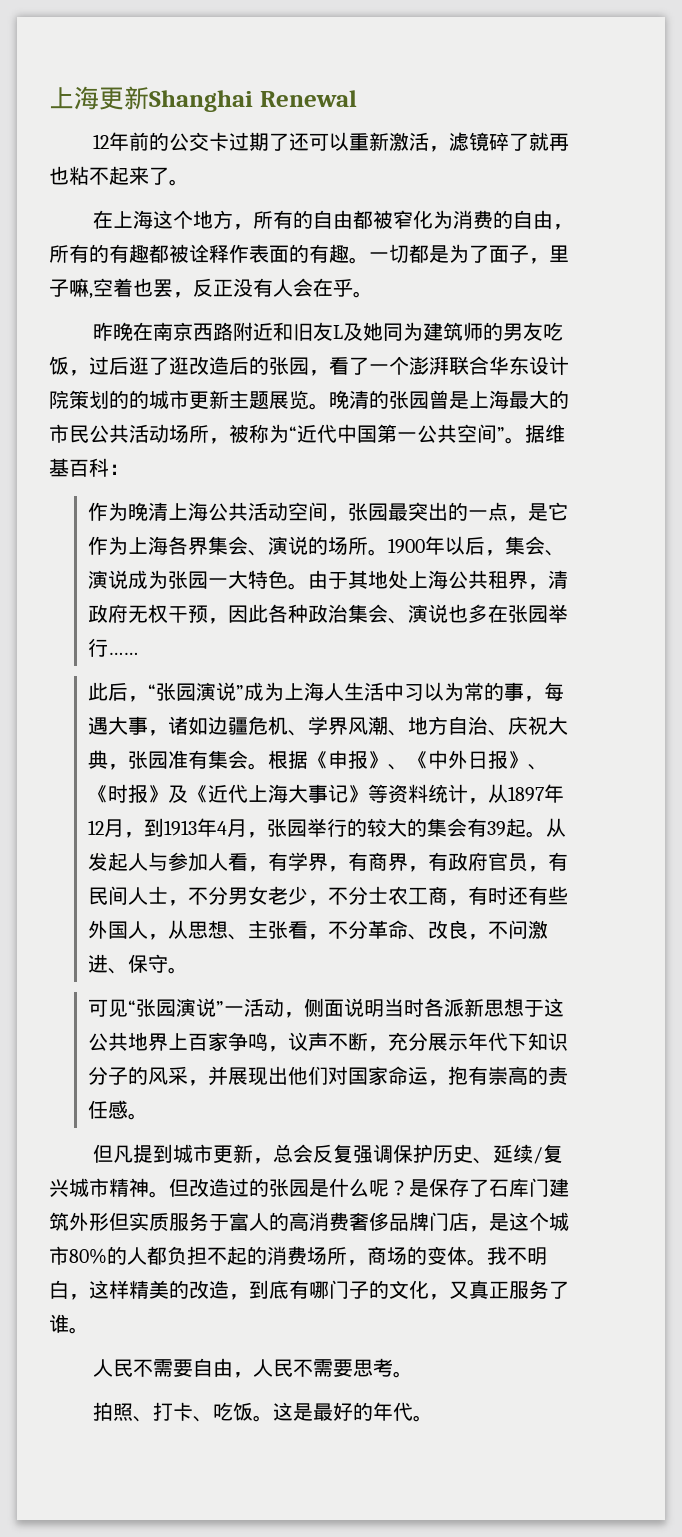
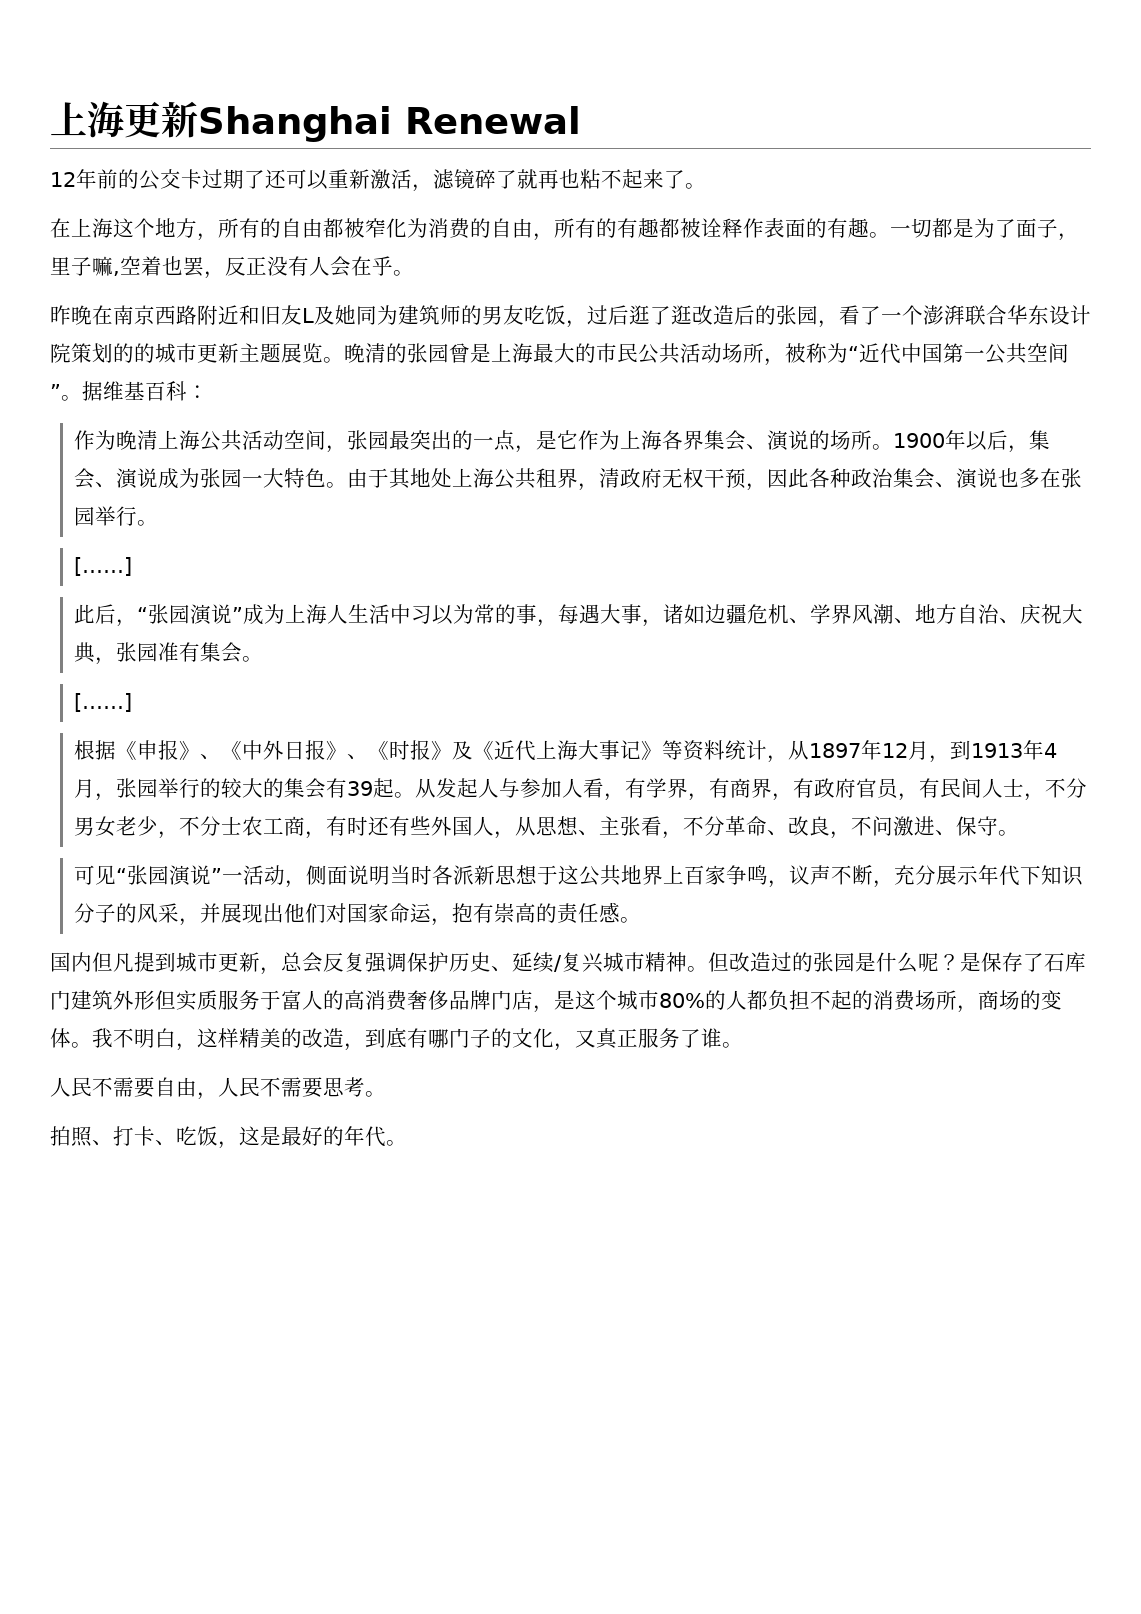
- 由于其地处上海公共租界，清政府无权干预，因此各种政治集会、演说也多在张园举行……
+ 由于其地处上海公共租界，清政府无权干预，因此各种政治集会、演说也多在张园举行。
+ [……]
- 此后，“张园演说”成为上海人生活中习以为常的事，每遇大事，诸如边疆危机、学界风潮、地方自治、庆祝大典，张园准有集会。根据《申报》、《中外日报》、《时报》及《近代上海大事记》等资料统计，从1897年12月，到1913年4月，张园举行的较大的集会有39起。
+ 此后，“张园演说”成为上海人生活中习以为常的事，每遇大事，诸如边疆危机、学界风潮、地方自治、庆祝大典，张园准有集会。
+ [……]
+ 根据《申报》、《中外日报》、《时报》及《近代上海大事记》等资料统计，从1897年12月，到1913年4月，张园举行的较大的集会有39起。
- 但凡提到城市更新，总会反复强调保护历史、延续/复兴城市精神。
+ 国内但凡提到城市更新，总会反复强调保护历史、延续/复兴城市精神。
- 拍照、打卡、吃饭。这是最好的年代。
+ 拍照、打卡、吃饭，这是最好的年代。

